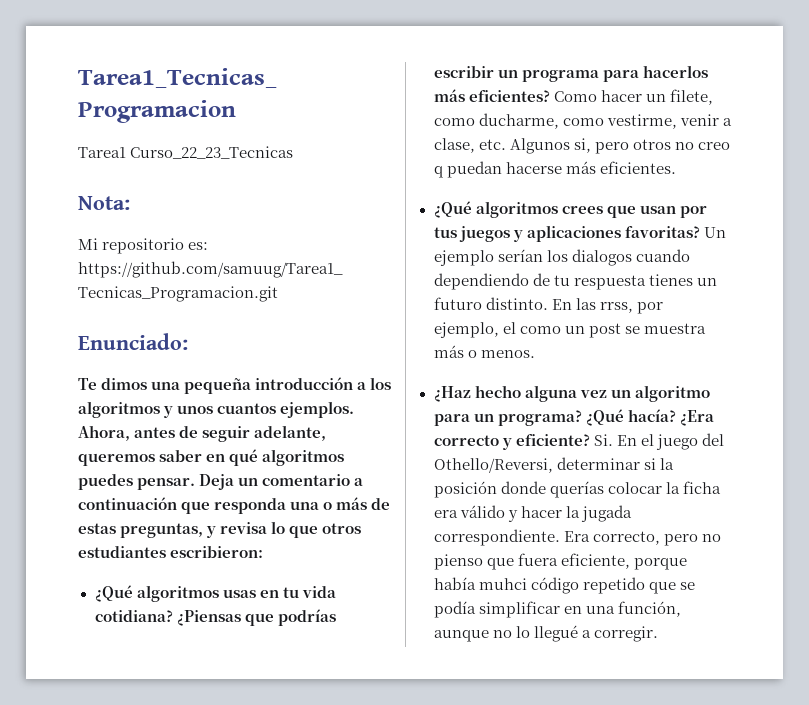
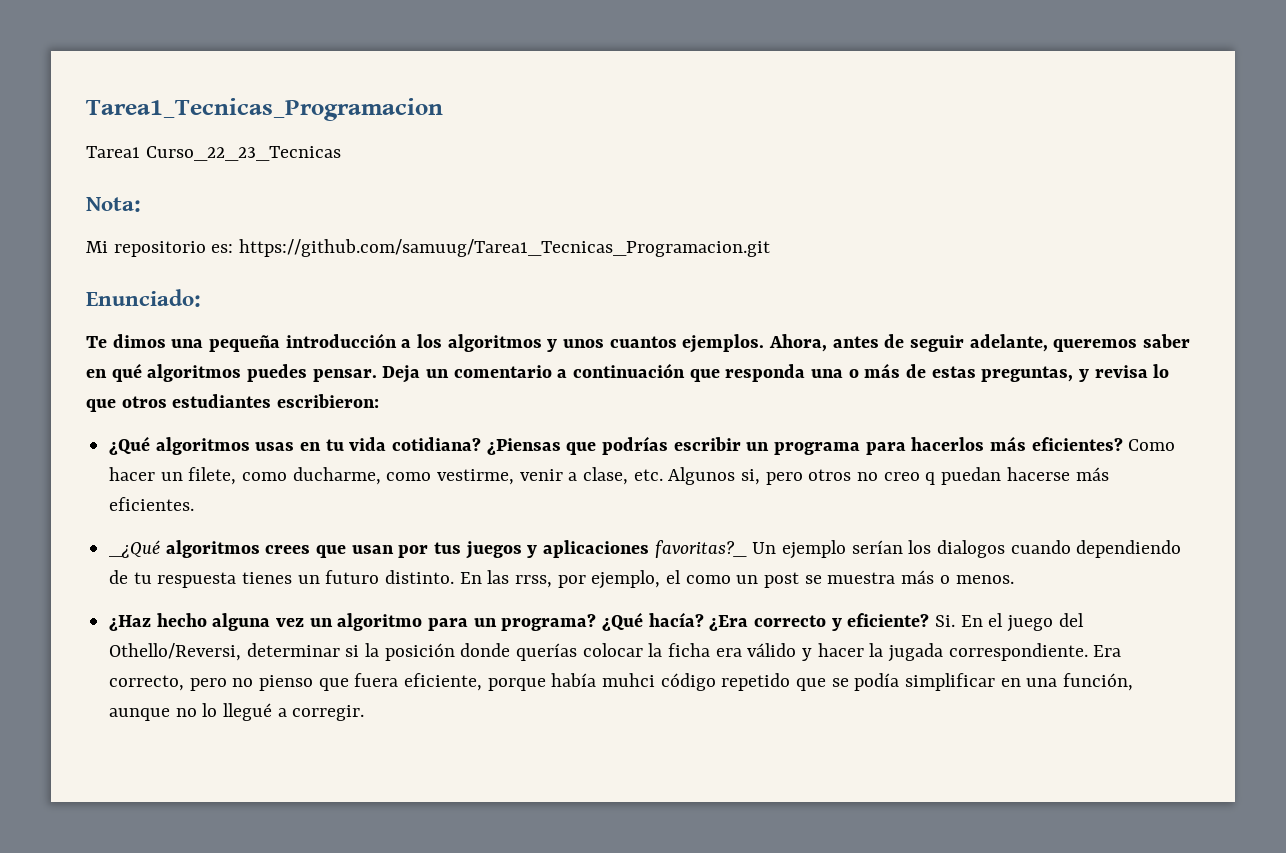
- ¿Qué algoritmos crees que usan por tus juegos y aplicaciones favoritas? Un ejemplo serían los dialogos cuando dependiendo de tu respuesta tienes un futuro distinto.
+ _¿Qué algoritmos crees que usan por tus juegos y aplicaciones favoritas?_ Un ejemplo serían los dialogos cuando dependiendo de tu respuesta tienes un futuro distinto.

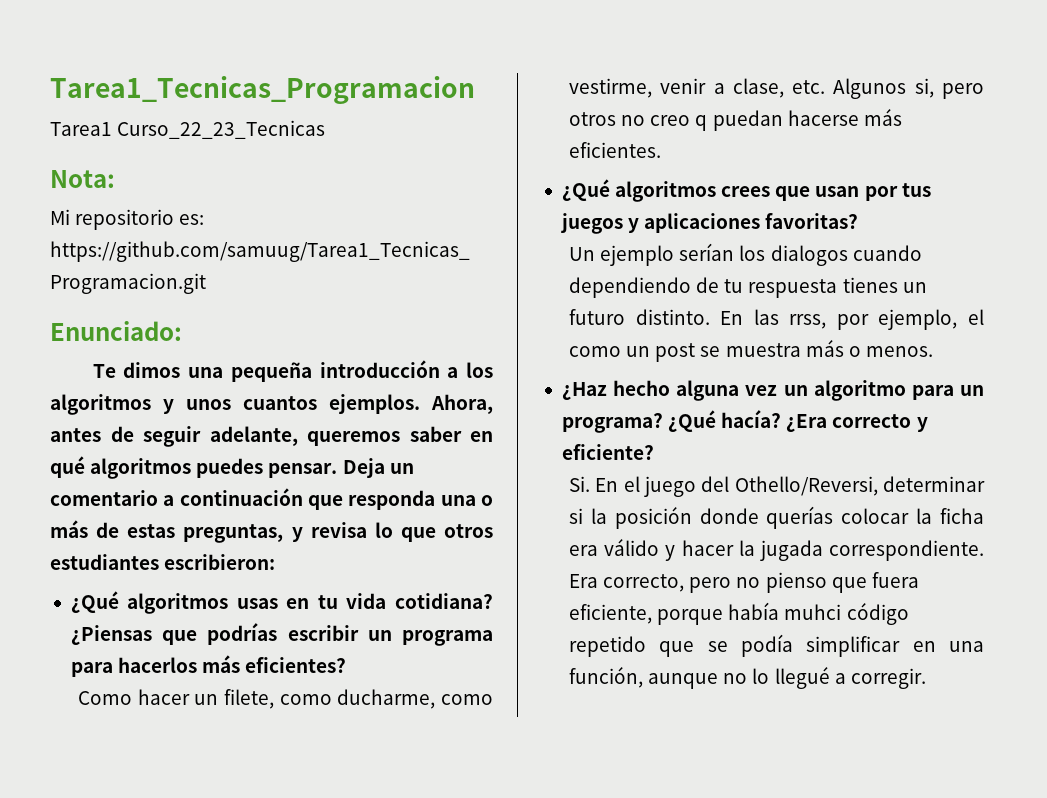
- ¿Piensas que podrías escribir un programa para hacerlos más eficientes? Como hacer un filete, como ducharme, como vestirme, venir a clase, etc. Algunos si, pero otros no creo q puedan hacerse más eficientes.
+ ¿Piensas que podrías escribir un programa para hacerlos más eficientes?
+ Como hacer un filete, como ducharme, como vestirme, venir a clase, etc. Algunos si, pero otros no creo q puedan hacerse más eficientes.
- _¿Qué algoritmos crees que usan por tus juegos y aplicaciones favoritas?_ Un ejemplo serían los dialogos cuando dependiendo de tu respuesta tienes un futuro distinto.
+ ¿Qué algoritmos crees que usan por tus juegos y aplicaciones favoritas?
+ Un ejemplo serían los dialogos cuando dependiendo de tu respuesta tienes un futuro distinto.
- ¿Era correcto y eficiente? Si. En el juego del Othello/Reversi, determinar si la posición donde querías colocar la ficha era válido y hacer la jugada correspondiente.
+ ¿Era correcto y eficiente?
+ Si. En el juego del Othello/Reversi, determinar si la posición donde querías colocar la ficha era válido y hacer la jugada correspondiente.

